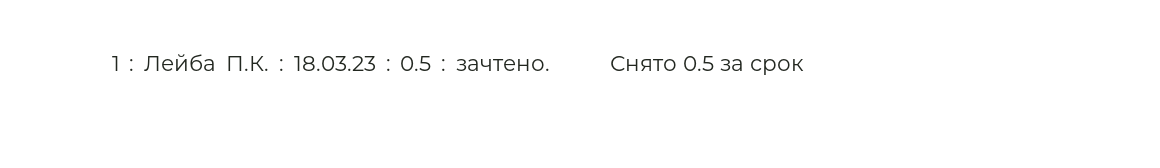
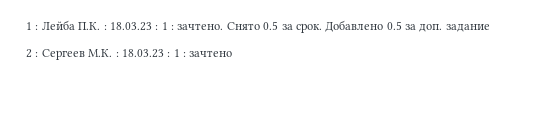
- 1 : Лейба П.К. : 18.03.23 : 0.5 : зачтено.
+ 1 : Лейба П.К. : 18.03.23 : 1 : зачтено.
- Снято 0.5 за срок
+ Снято 0.5 за срок. Добавлено 0.5 за доп. задание
+ 2 : Сергеев М.К. : 18.03.23 : 1 : зачтено

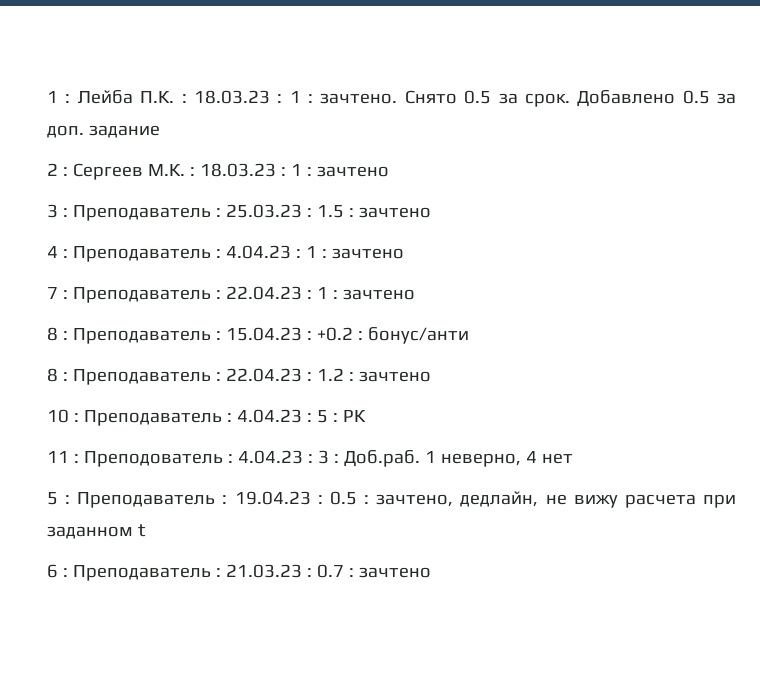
+ 3 : Преподаватель : 25.03.23 : 1.5 : зачтено
+ 4 : Преподаватель : 4.04.23 : 1 : зачтено
+ 7 : Преподаватель : 22.04.23 : 1 : зачтено
+ 8 : Преподаватель : 15.04.23 : +0.2 : бонус/анти
+ 8 : Преподаватель : 22.04.23 : 1.2 : зачтено
+ 10 : Преподаватель : 4.04.23 : 5 : РК
+ 11 : Преподователь : 4.04.23 : 3 : Доб.раб. 1 неверно, 4 нет
+ 5 : Преподаватель : 19.04.23 : 0.5 : зачтено, дедлайн, не вижу расчета при заданном t
+ 6 : Преподаватель : 21.03.23 : 0.7 : зачтено

